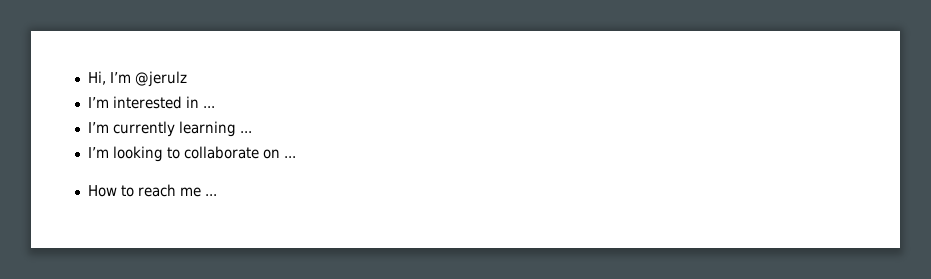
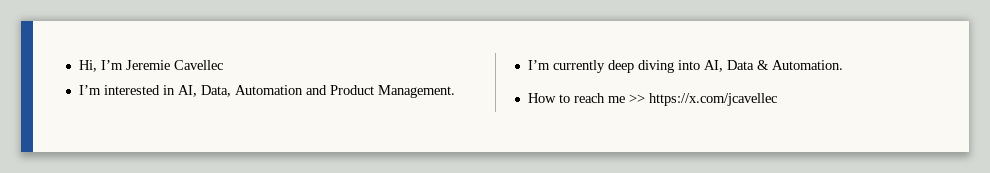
- Hi, I’m @jerulz
+ Hi, I’m Jeremie Cavellec
- I’m interested in ...
- I’m currently learning ...
- I’m looking to collaborate on ...
+ I’m interested in AI, Data, Automation and Product Management.
+ I’m currently deep diving into AI, Data & Automation.
- How to reach me ...
+ How to reach me >> https://x.com/jcavellec

